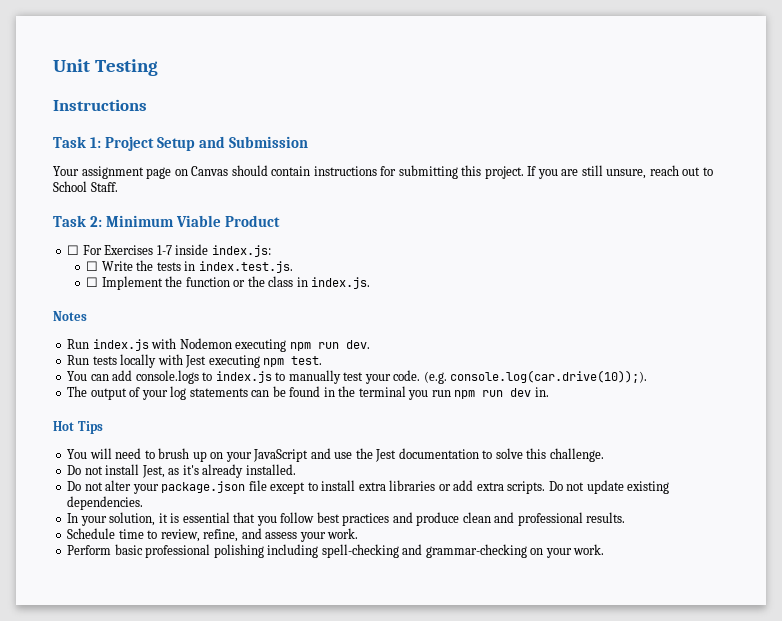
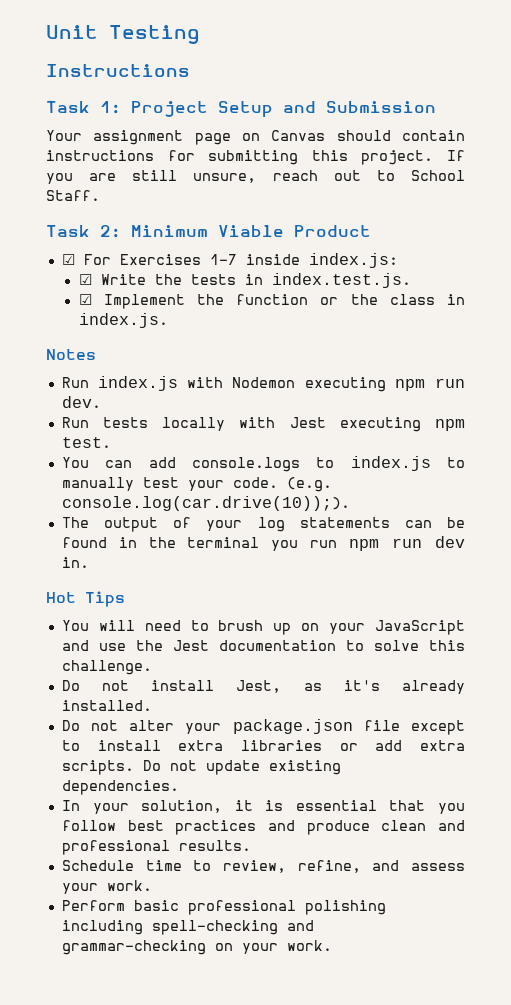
- ☐ For Exercises 1-7 inside index.js:
+ ☑ For Exercises 1-7 inside index.js:
- ☐ Write the tests in index.test.js.
+ ☑ Write the tests in index.test.js.
- ☐ Implement the function or the class in index.js.
+ ☑ Implement the function or the class in index.js.

